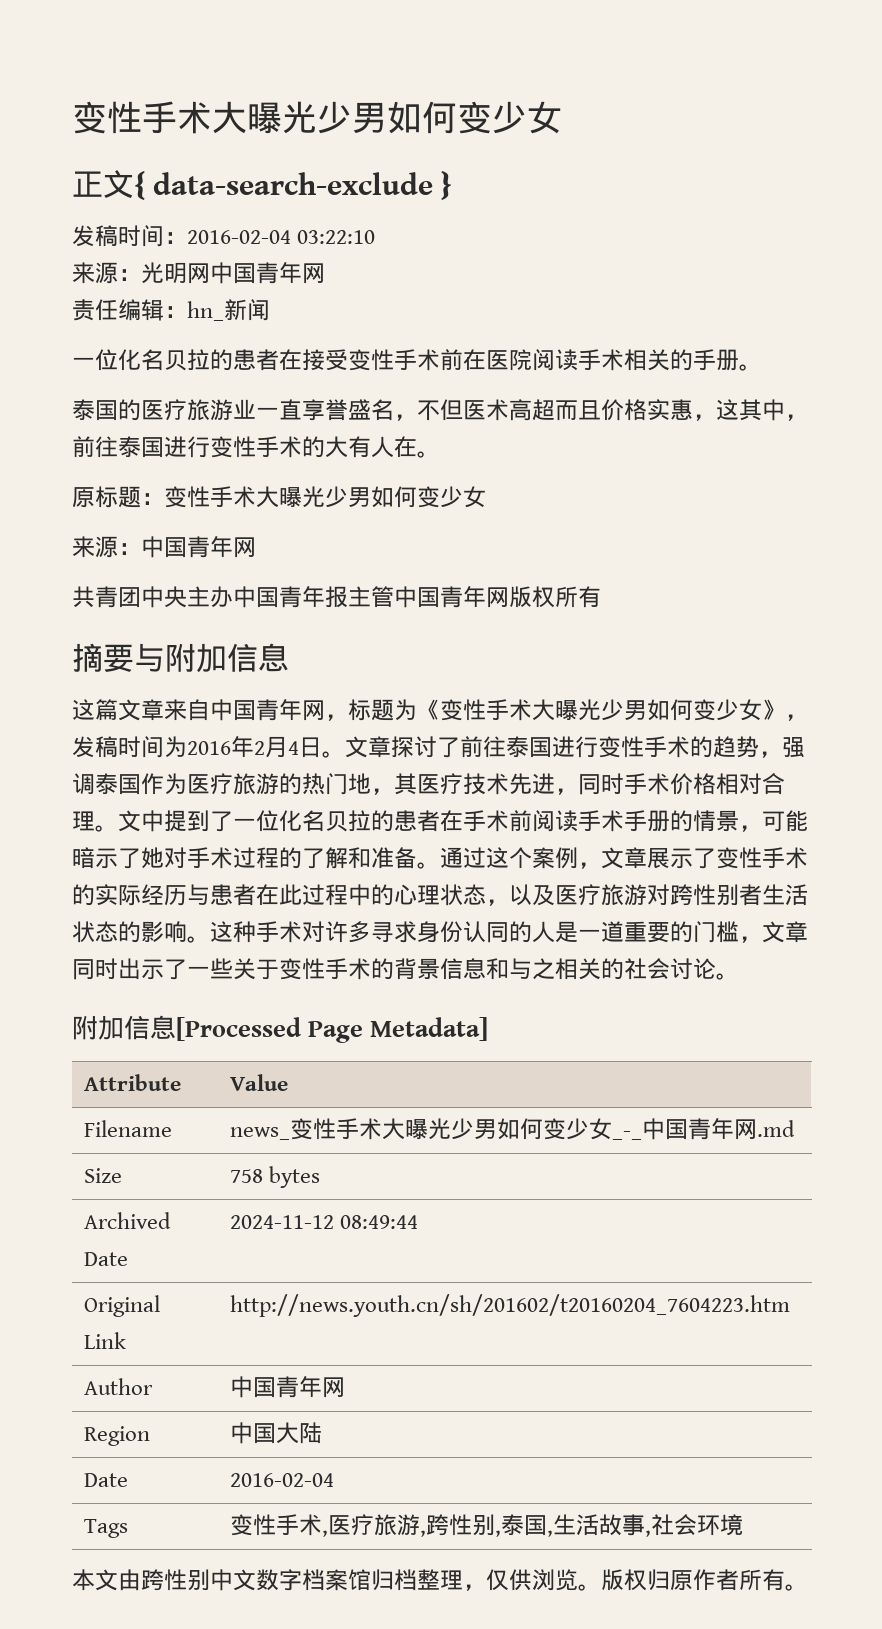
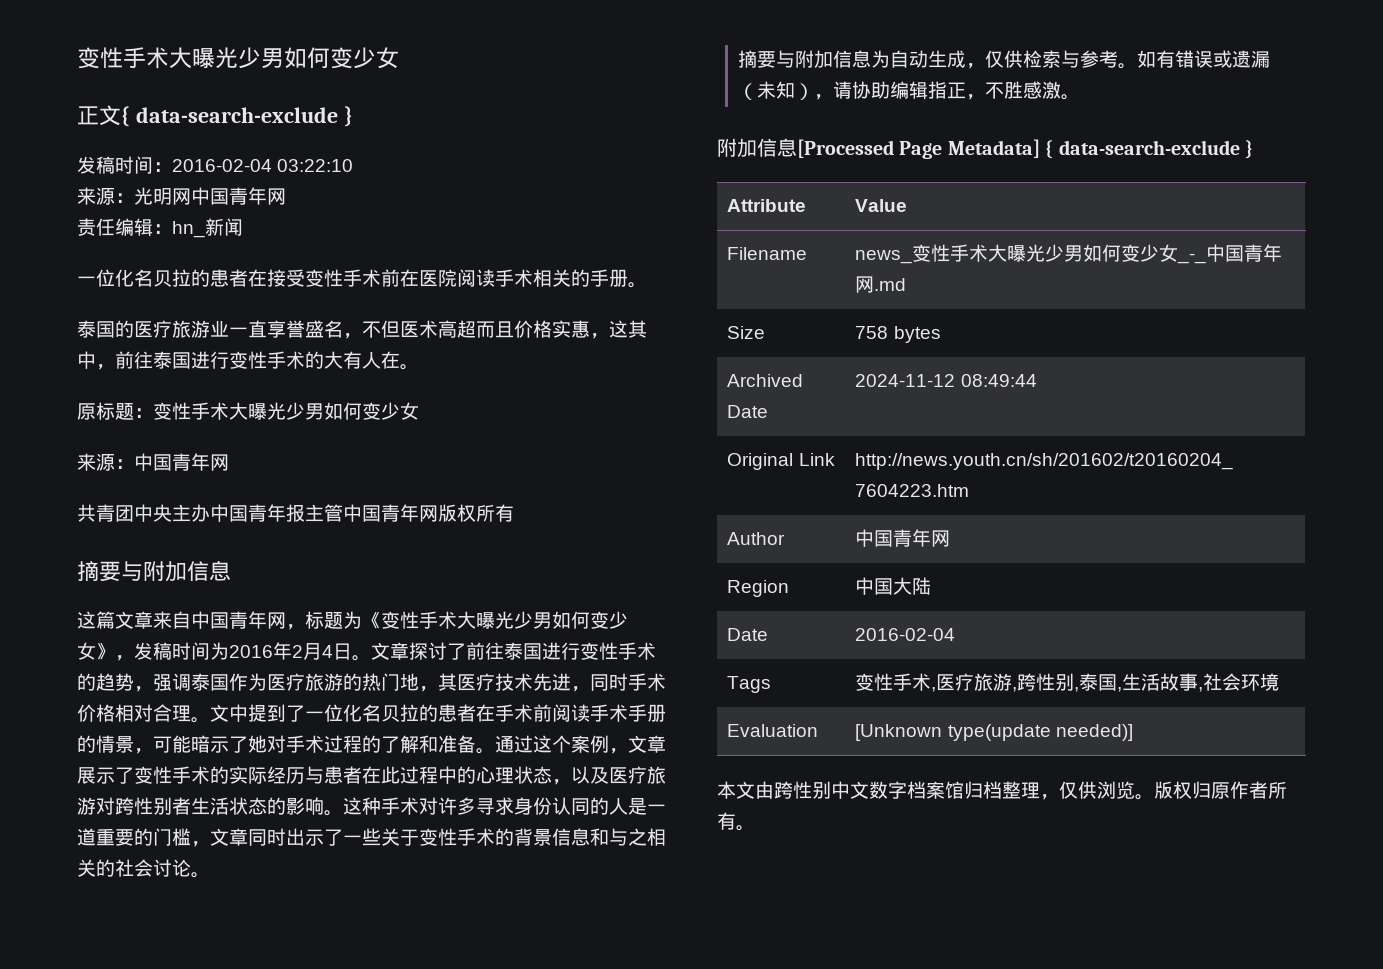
+ 摘要与附加信息为自动生成，仅供检索与参考。如有错误或遗漏（未知），请协助编辑指正，不胜感激。
- 附加信息[Processed Page Metadata]
+ 附加信息[Processed Page Metadata] { data-search-exclude }
+ Evaluation | [Unknown type(update needed)]

